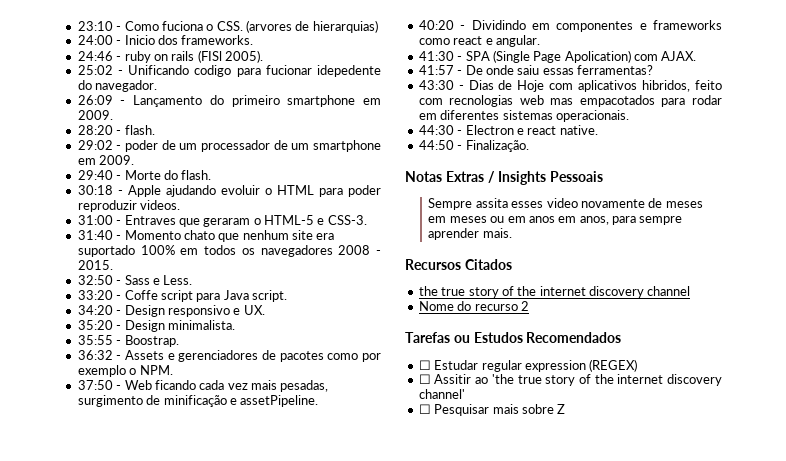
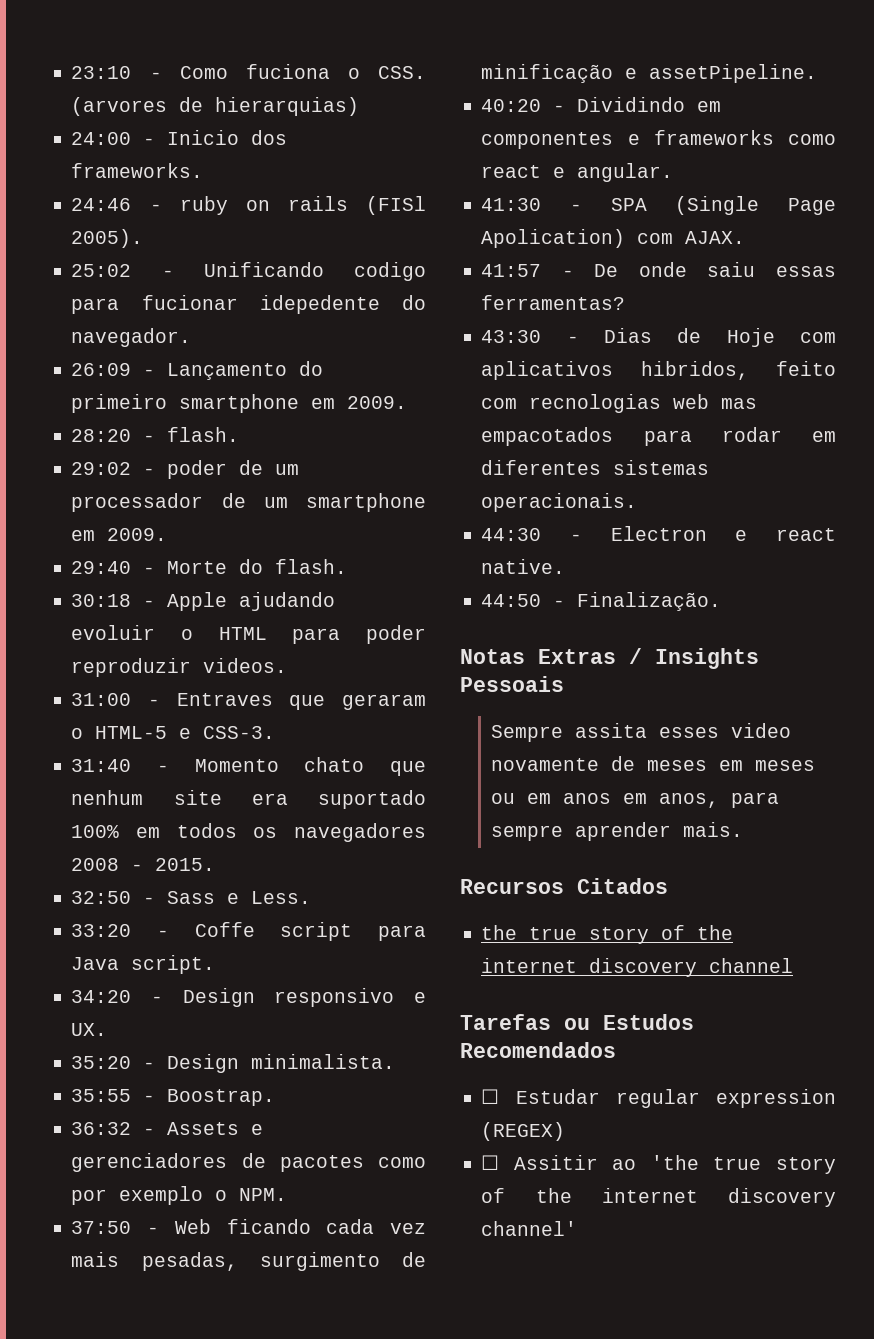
- Nome do recurso 2
- ☐ Pesquisar mais sobre Z

